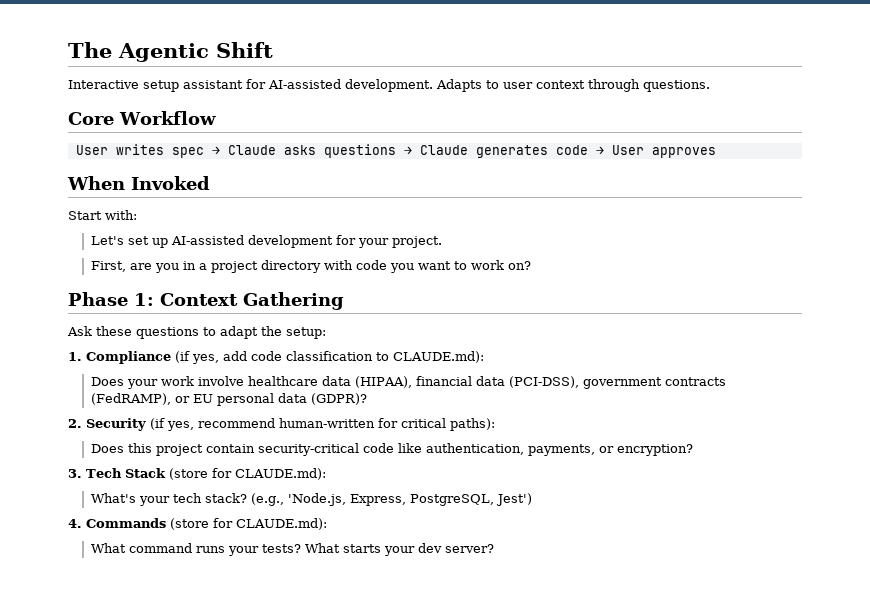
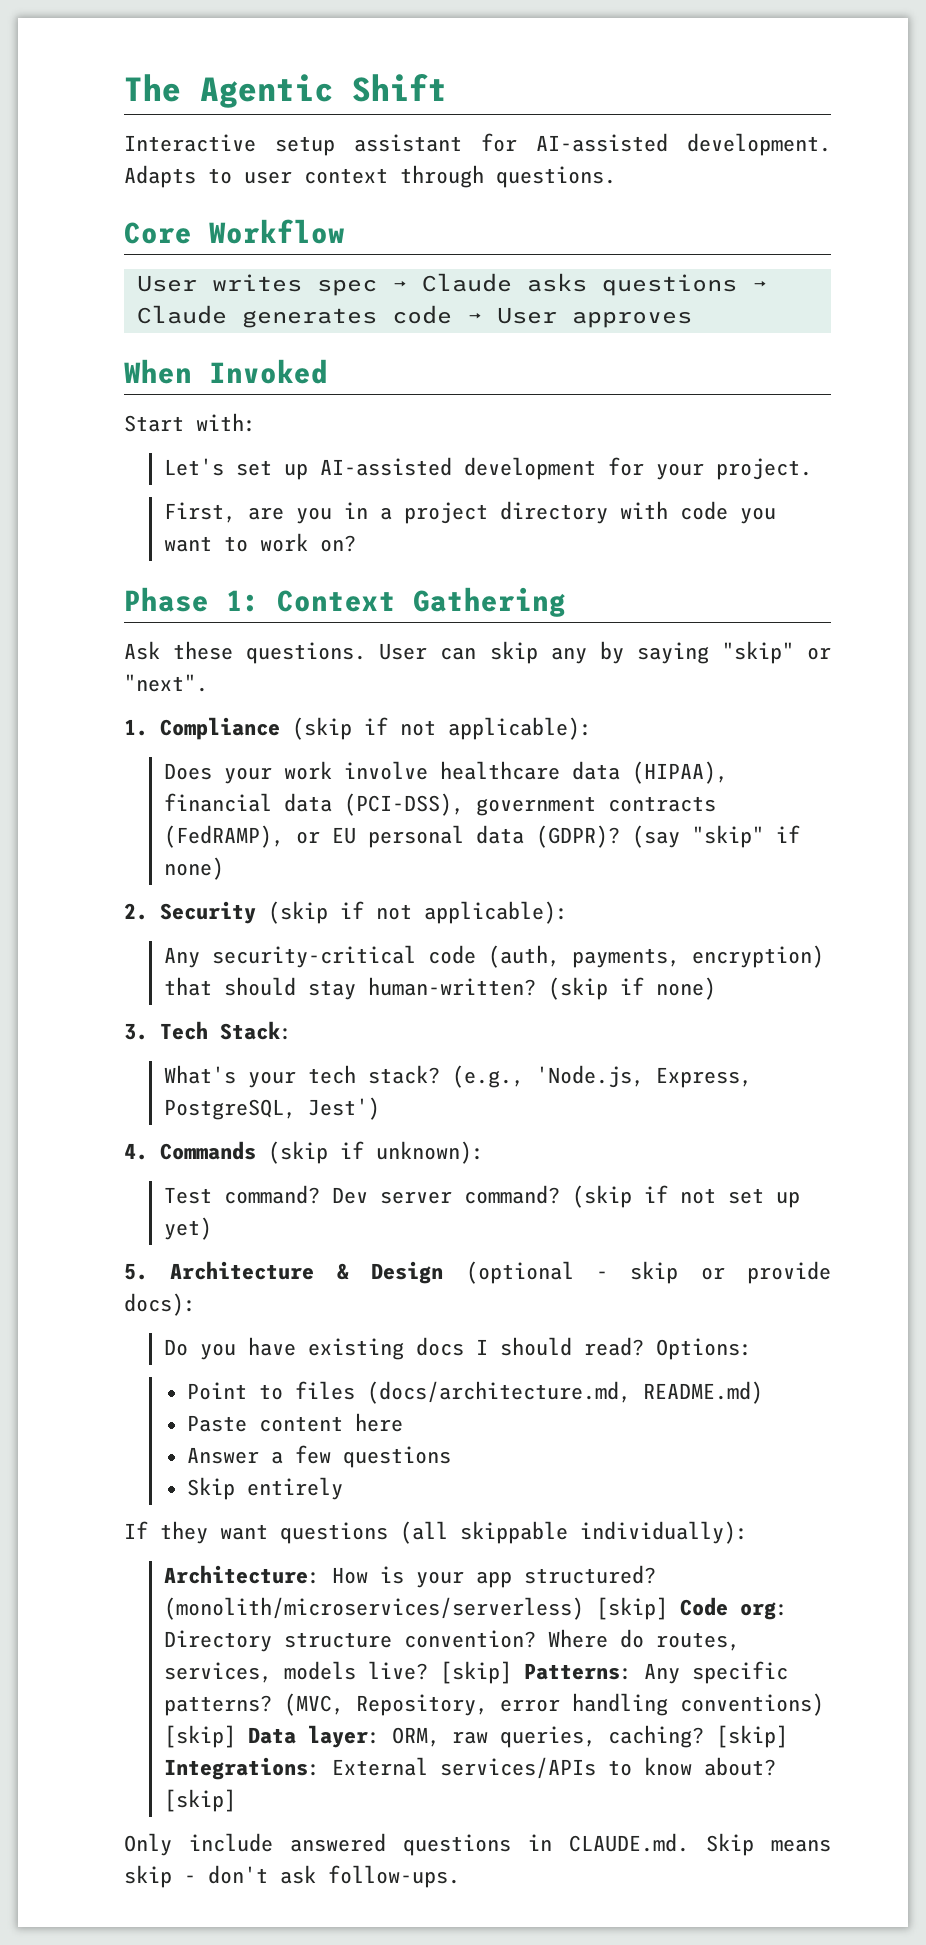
- Ask these questions to adapt the setup:
- 1. Compliance (if yes, add code classification to CLAUDE.md):
+ Ask these questions. User can skip any by saying "skip" or "next".
+ 1. Compliance (skip if not applicable):
- Does your work involve healthcare data (HIPAA), financial data (PCI-DSS), government contracts (FedRAMP), or EU personal data (GDPR)?
- 2. Security (if yes, recommend human-written for critical paths):
- Does this project contain security-critical code like authentication, payments, or encryption?
- 3. Tech Stack (store for CLAUDE.md):
+ Does your work involve healthcare data (HIPAA), financial data (PCI-DSS), government contracts (FedRAMP), or EU personal data (GDPR)? (say "skip" if none)
+ 2. Security (skip if not applicable):
+ Any security-critical code (auth, payments, encryption) that should stay human-written? (skip if none)
+ 3. Tech Stack:
- 4. Commands (store for CLAUDE.md):
- What command runs your tests? What starts your dev server?
+ 4. Commands (skip if unknown):
+ Test command? Dev server command? (skip if not set up yet)
+ 5. Architecture & Design (optional - skip or provide docs):
+ Do you have existing docs I should read? Options:
+ Point to files (docs/architecture.md, README.md)
+ Paste content here
+ Answer a few questions
+ Skip entirely
+ If they want questions (all skippable individually):
+ Architecture: How is your app structured? (monolith/microservices/serverless) [skip] Code org: Directory structure convention? Where do routes, services, models live? [skip] Patterns: Any specific patterns? (MVC, Repository, error handling conventions) [skip] Data layer: ORM, raw queries, caching? [skip] Integrations: External services/APIs to know about? [skip]
+ Only include answered questions in CLAUDE.md. Skip means skip - don't ask follow-ups.

